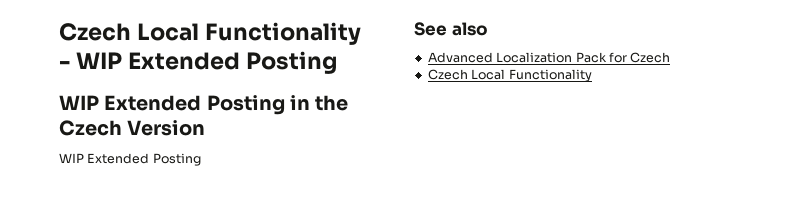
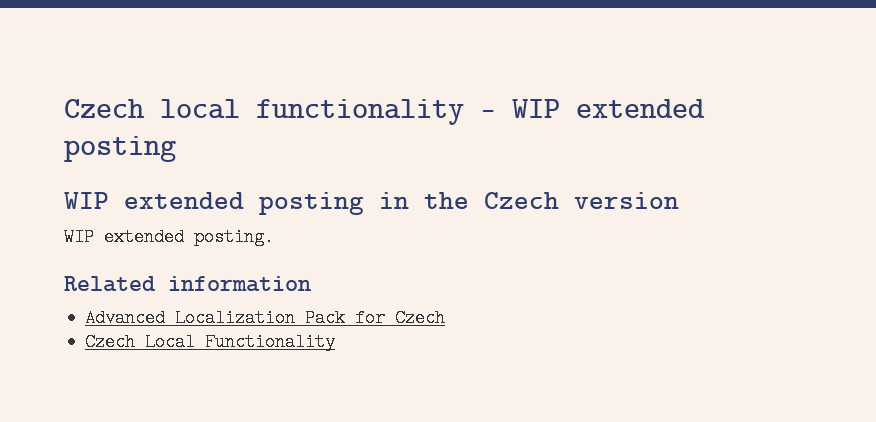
- Czech Local Functionality - WIP Extended Posting
- WIP Extended Posting in the Czech Version
- WIP Extended Posting
- See also
+ Czech local functionality - WIP extended posting
+ WIP extended posting in the Czech version
+ WIP extended posting.
+ Related information

